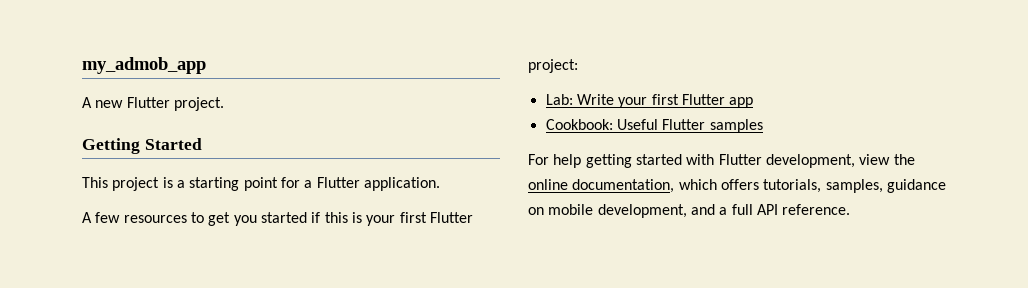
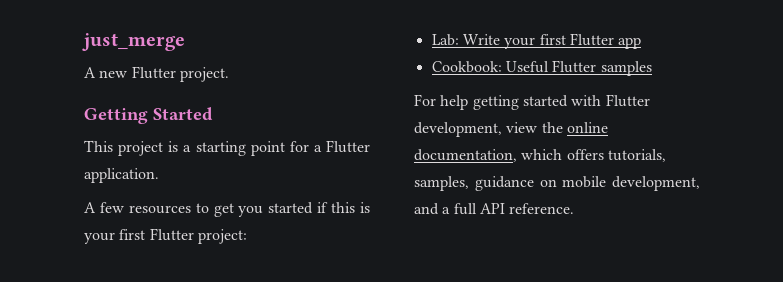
- my_admob_app
+ just_merge

